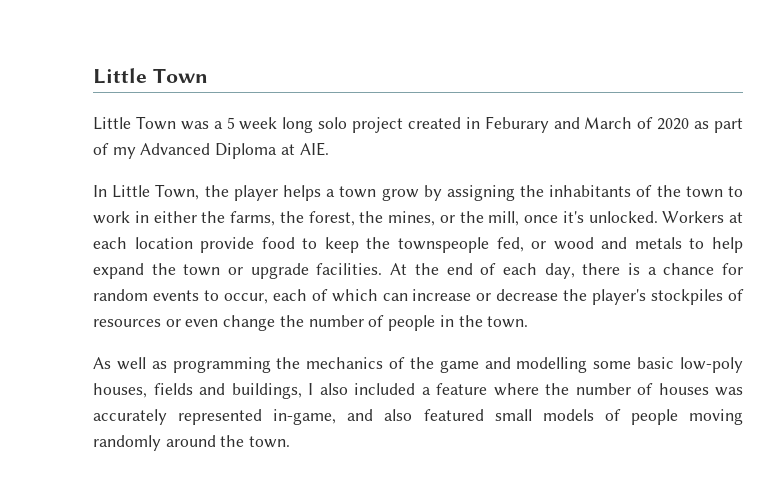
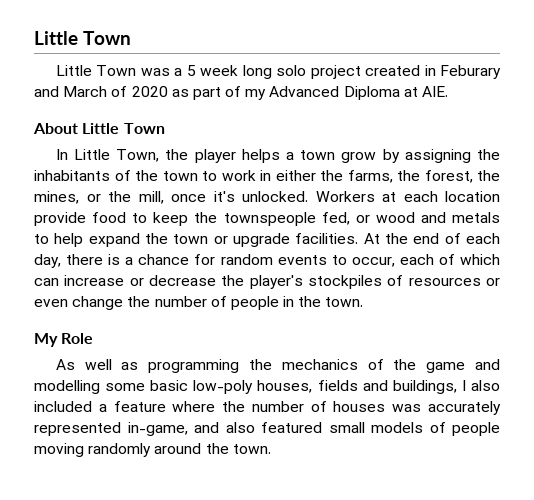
+ About Little Town
+ My Role

